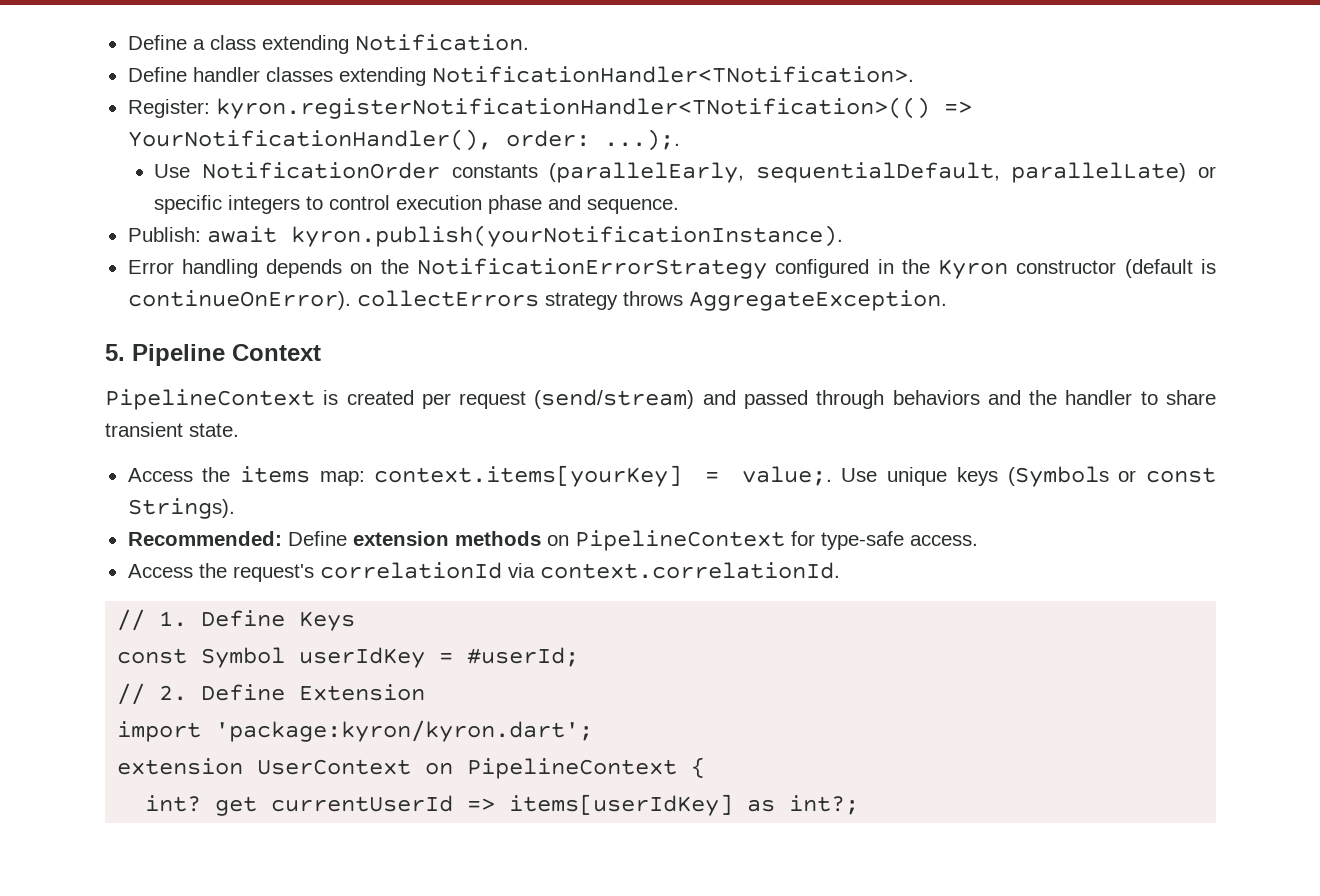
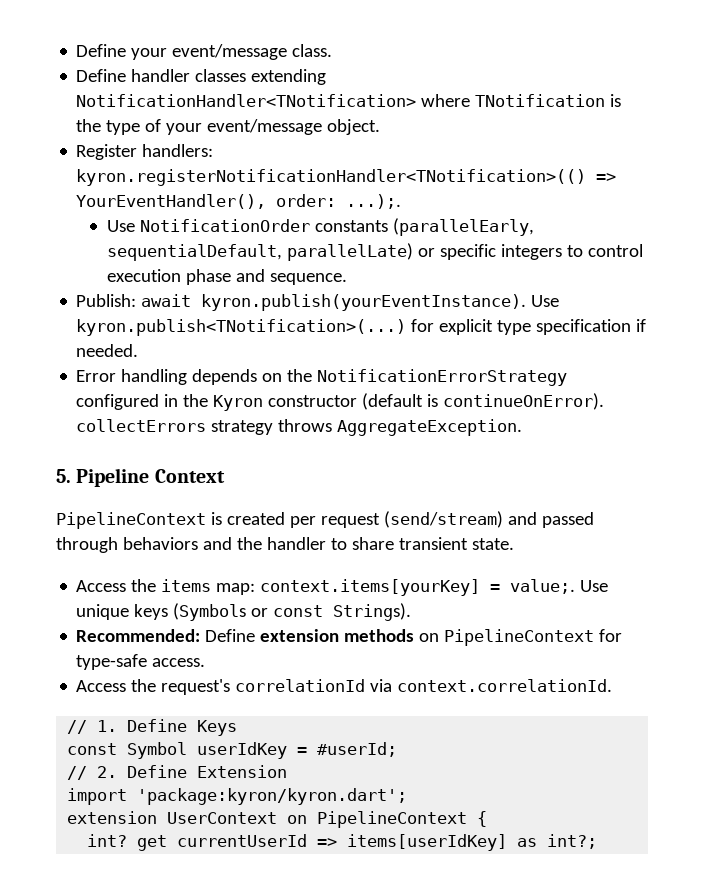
- Define a class extending Notification.
+ Define your event/message class.
- Define handler classes extending NotificationHandler<TNotification>.
- Register: kyron.registerNotificationHandler<TNotification>(() => YourNotificationHandler(), order: ...);.
+ Define handler classes extending NotificationHandler<TNotification> where TNotification is the type of your event/message object.
+ Register handlers: kyron.registerNotificationHandler<TNotification>(() => YourEventHandler(), order: ...);.
- Publish: await kyron.publish(yourNotificationInstance).
+ Publish: await kyron.publish(yourEventInstance). Use kyron.publish<TNotification>(...) for explicit type specification if needed.

